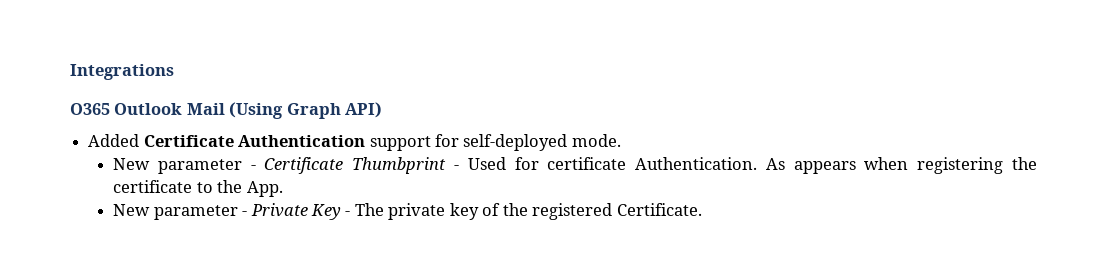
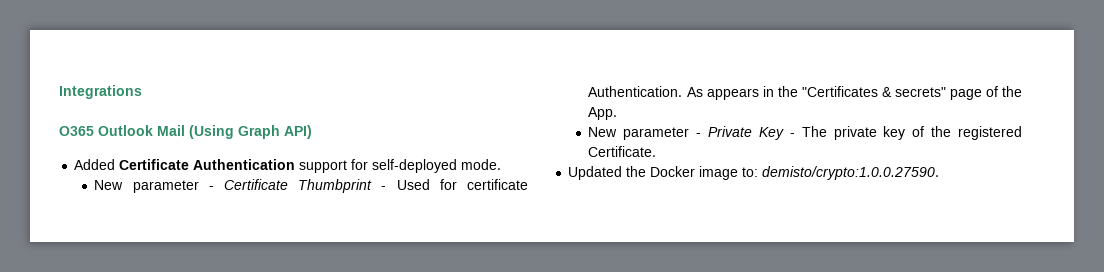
- As appears when registering the certificate to the App.
+ As appears in the "Certificates & secrets" page of the App.
+ Updated the Docker image to: demisto/crypto:1.0.0.27590.

